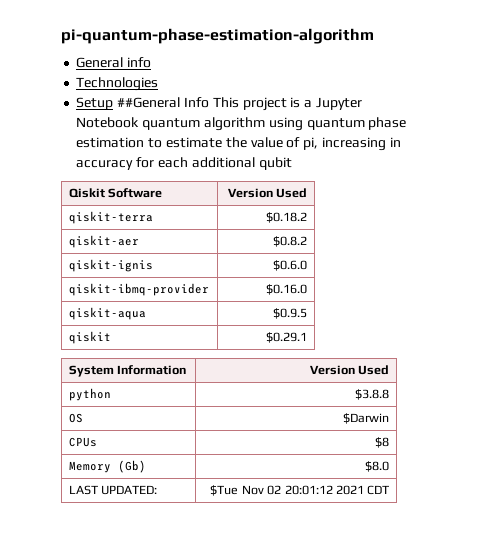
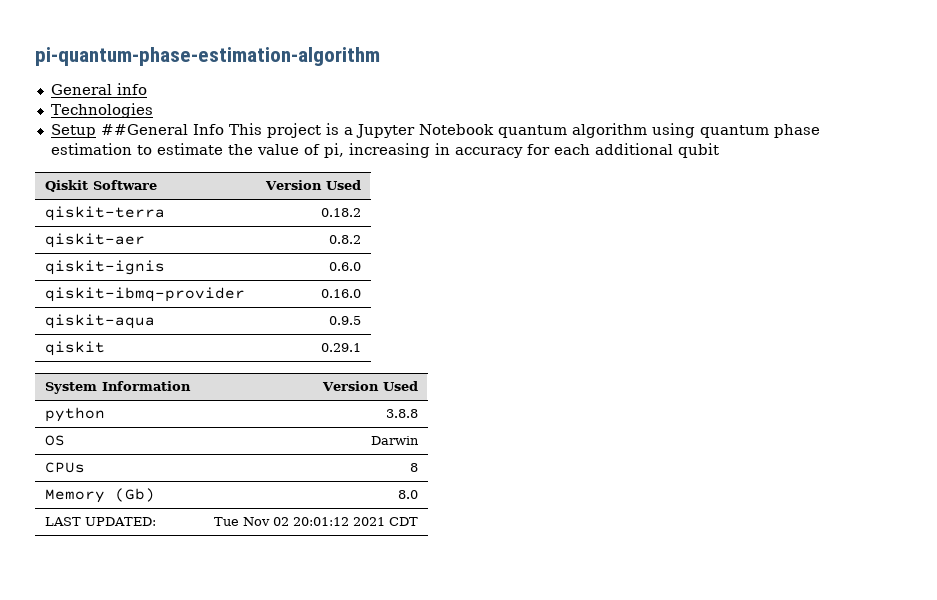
- qiskit-terra | $0.18.2
+ qiskit-terra | 0.18.2
- qiskit-aer | $0.8.2
+ qiskit-aer | 0.8.2
- qiskit-ignis | $0.6.0
+ qiskit-ignis | 0.6.0
- qiskit-ibmq-provider | $0.16.0
+ qiskit-ibmq-provider | 0.16.0
- qiskit-aqua | $0.9.5
+ qiskit-aqua | 0.9.5
- qiskit | $0.29.1
+ qiskit | 0.29.1
- python | $3.8.8
+ python | 3.8.8
- OS | $Darwin
+ OS | Darwin
- CPUs | $8
+ CPUs | 8
- Memory (Gb) | $8.0
+ Memory (Gb) | 8.0
- LAST UPDATED: | $Tue Nov 02 20:01:12 2021 CDT
+ LAST UPDATED: | Tue Nov 02 20:01:12 2021 CDT

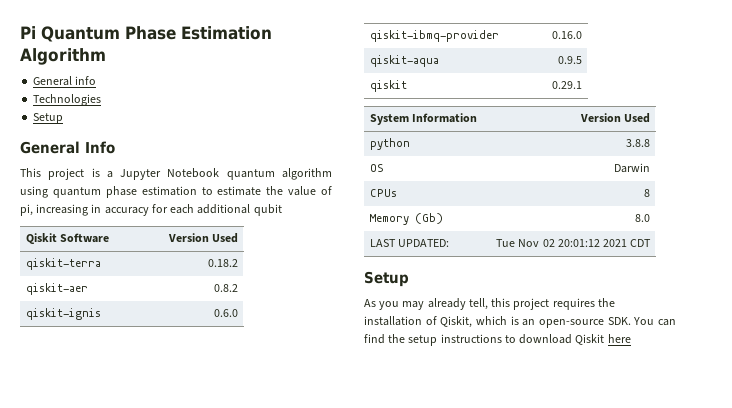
- pi-quantum-phase-estimation-algorithm
+ Pi Quantum Phase Estimation Algorithm
  Technologies
- Setup ##General Info This project is a Jupyter Notebook quantum algorithm using quantum phase estimation to estimate the value of pi, increasing in accuracy for each additional qubit
+ Setup
+ General Info
+ This project is a Jupyter Notebook quantum algorithm using quantum phase estimation to estimate the value of pi, increasing in accuracy for each additional qubit
  LAST UPDATED: | Tue Nov 02 20:01:12 2021 CDT
+ Setup
+ As you may already tell, this project requires the installation of Qiskit, which is an open-source SDK. You can find the setup instructions to download Qiskit here

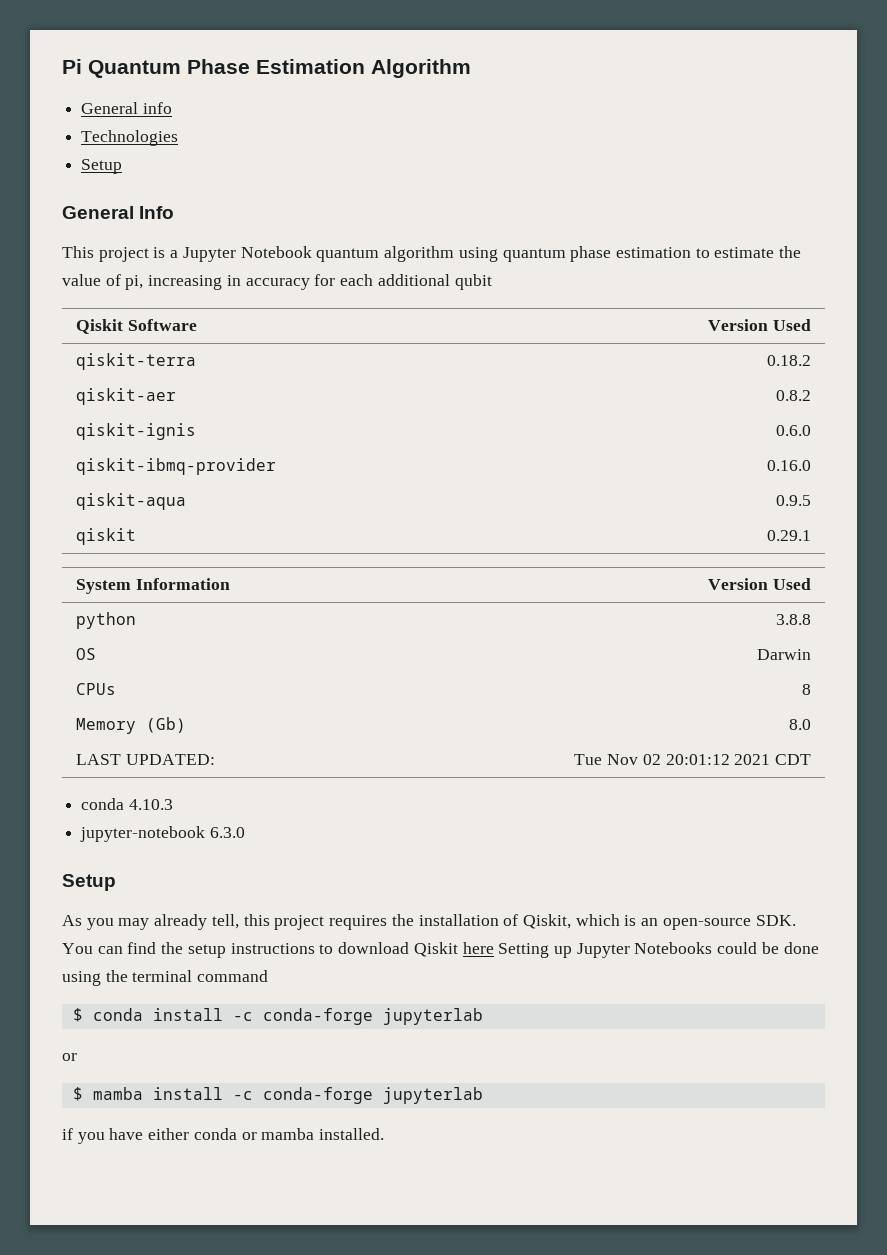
+ conda 4.10.3
+ jupyter-notebook 6.3.0
- As you may already tell, this project requires the installation of Qiskit, which is an open-source SDK. You can find the setup instructions to download Qiskit here
+ As you may already tell, this project requires the installation of Qiskit, which is an open-source SDK. You can find the setup instructions to download Qiskit here Setting up Jupyter Notebooks could be done using the terminal command
+ $ conda install -c conda-forge jupyterlab
+ or
+ $ mamba install -c conda-forge jupyterlab
+ if you have either conda or mamba installed.

